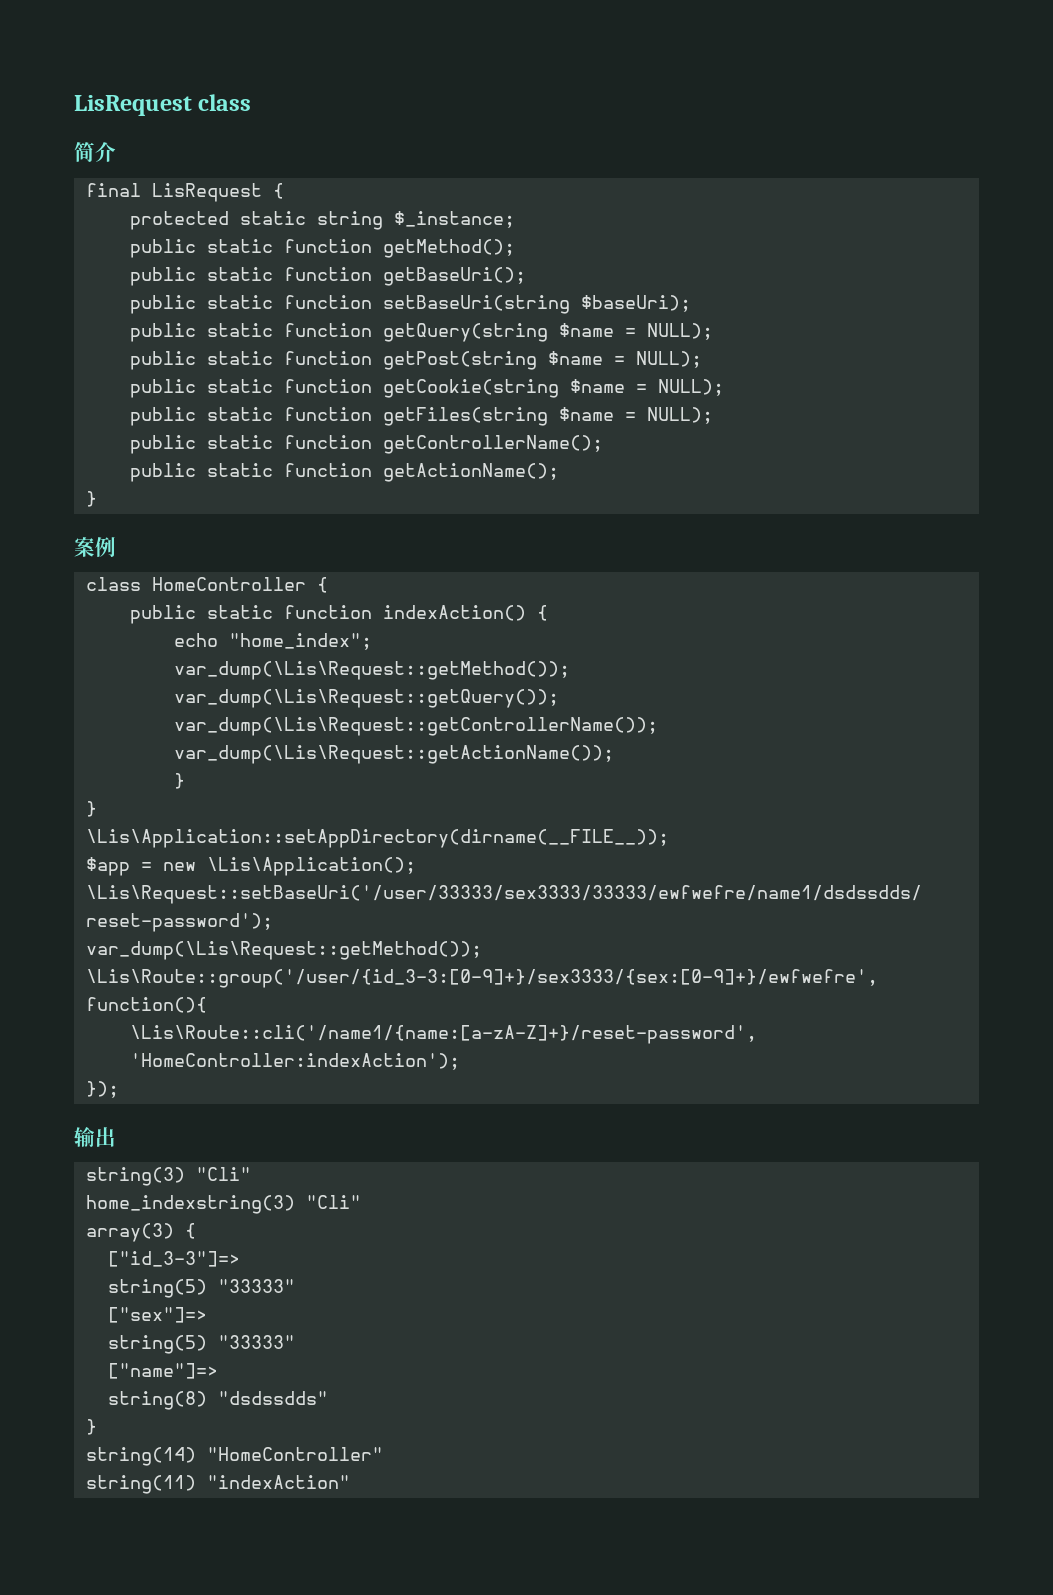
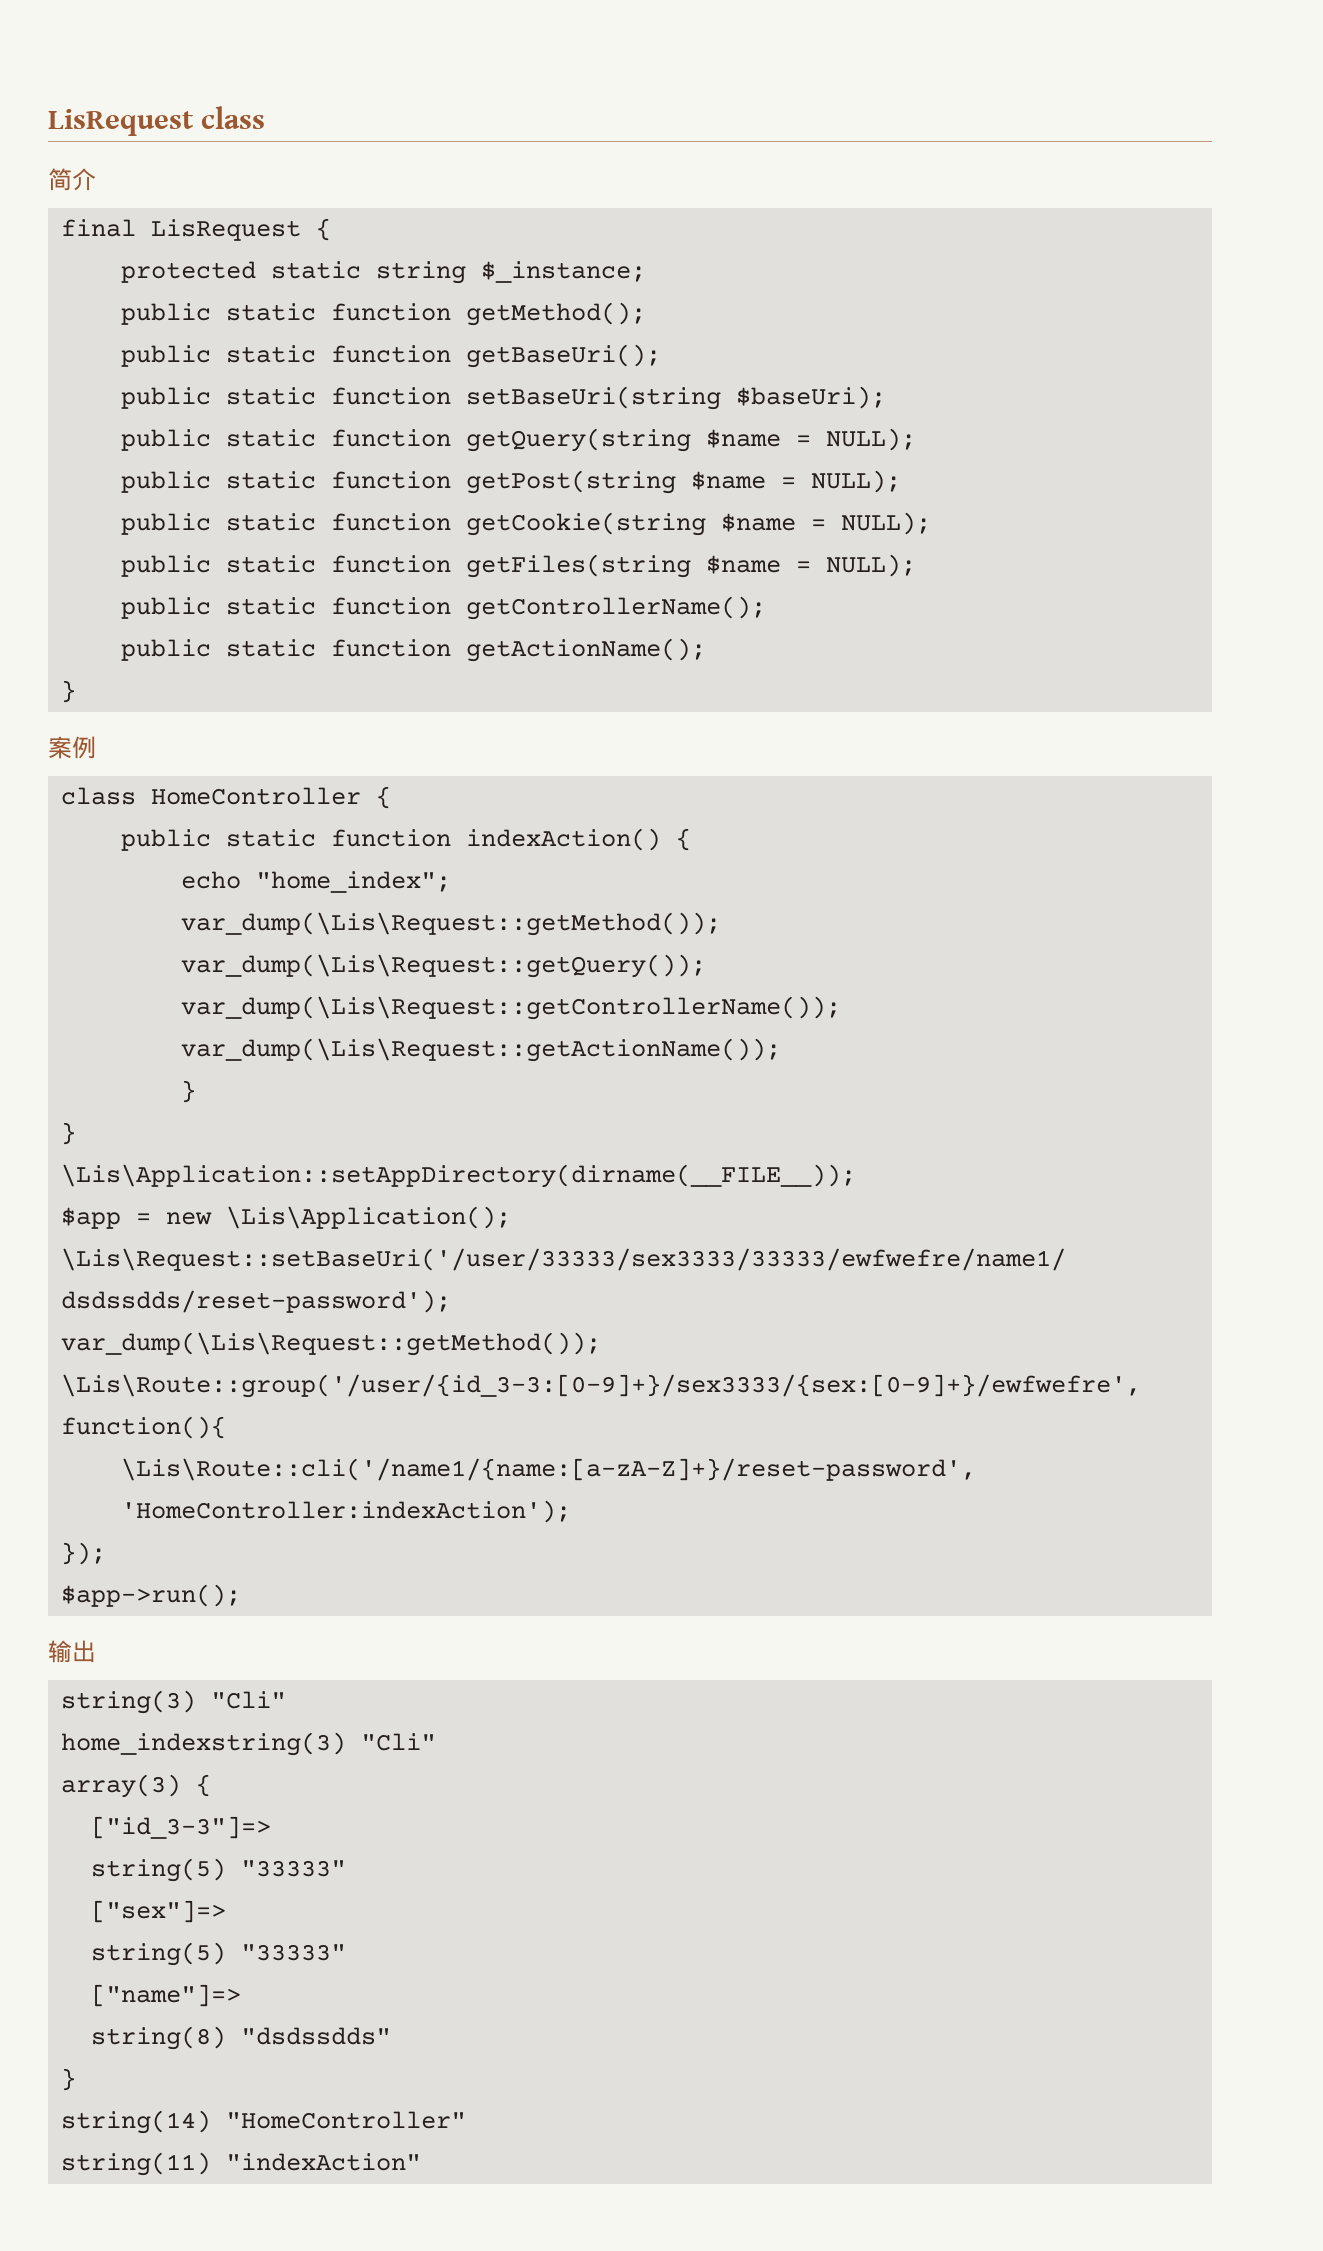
+ $app->run();

